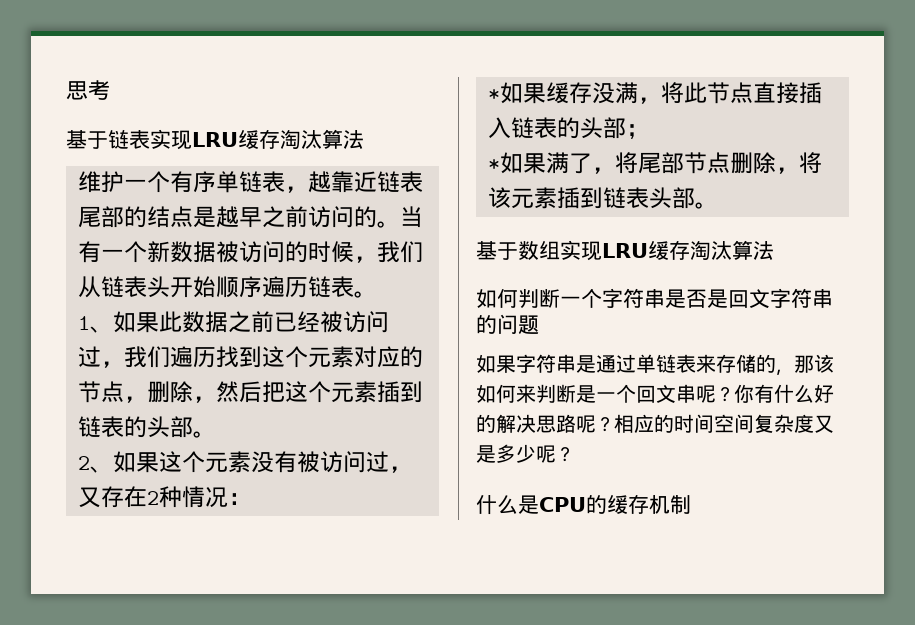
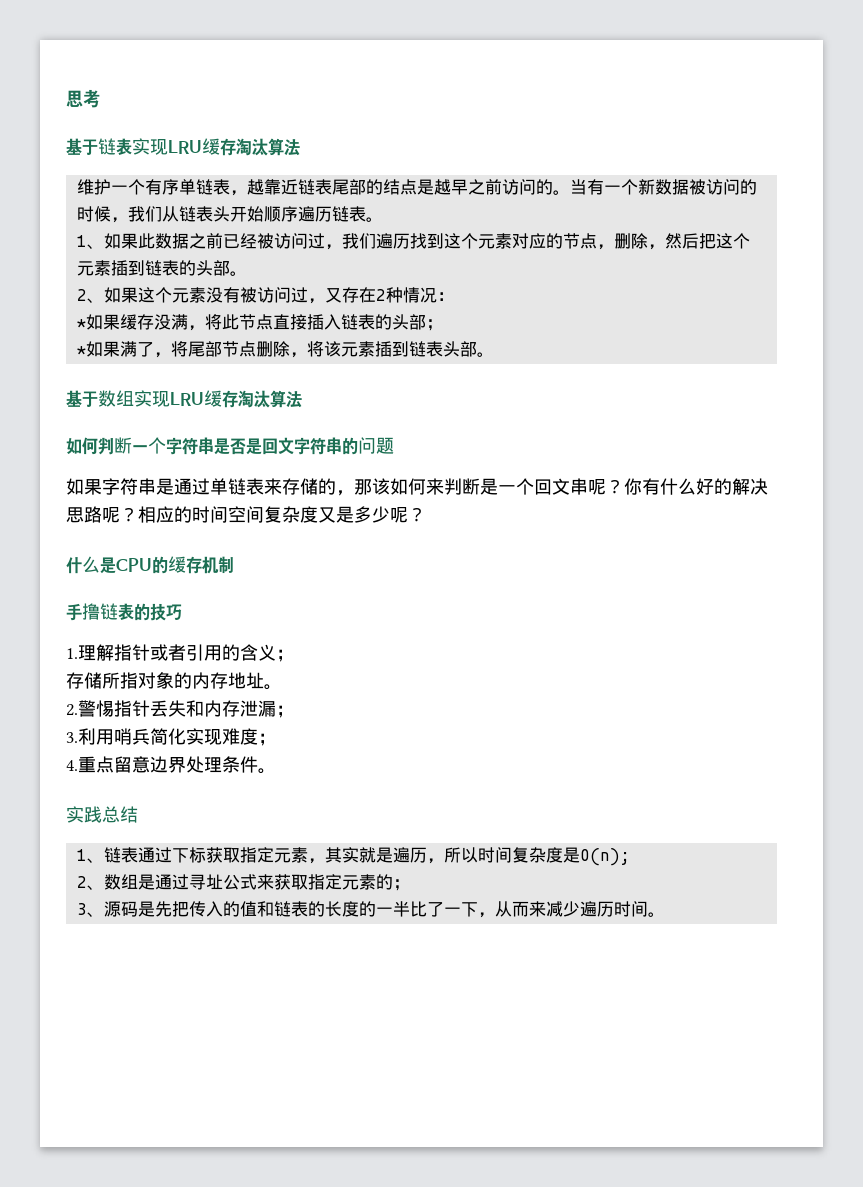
+ 手撸链表的技巧
+ 1.理解指针或者引用的含义；
+ 存储所指对象的内存地址。
+ 2.警惕指针丢失和内存泄漏；
+ 3.利用哨兵简化实现难度；
+ 4.重点留意边界处理条件。
+ 实践总结
+ 1、链表通过下标获取指定元素，其实就是遍历，所以时间复杂度是O(n);
+ 2、数组是通过寻址公式来获取指定元素的；
+ 3、源码是先把传入的值和链表的长度的一半比了一下，从而来减少遍历时间。

